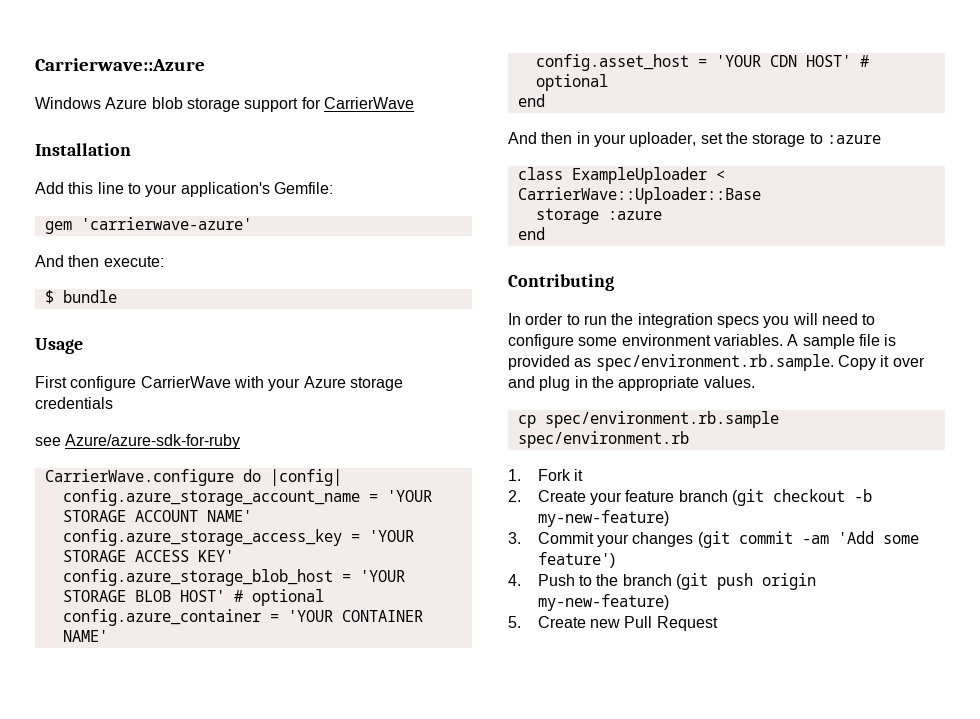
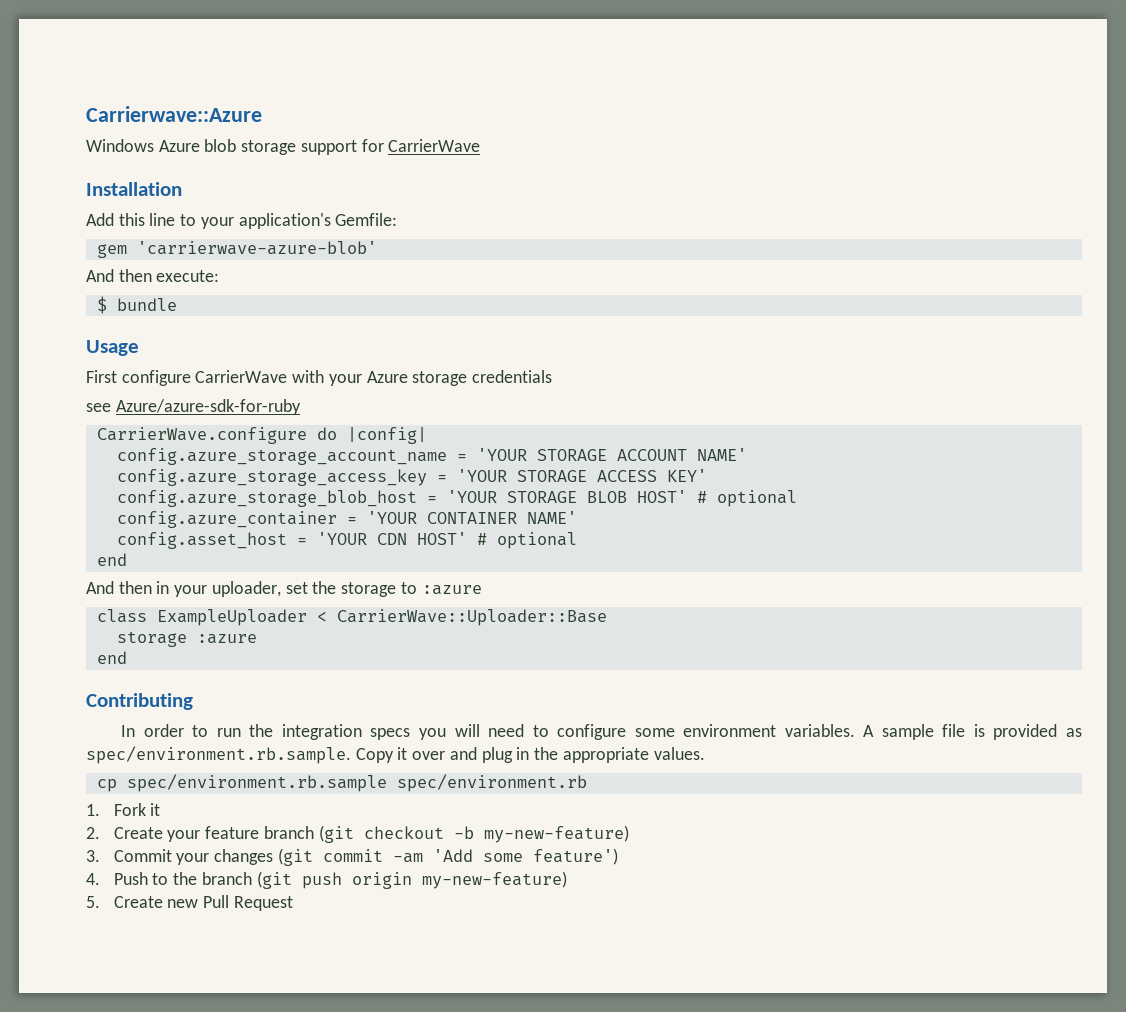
- gem 'carrierwave-azure'
+ gem 'carrierwave-azure-blob'

